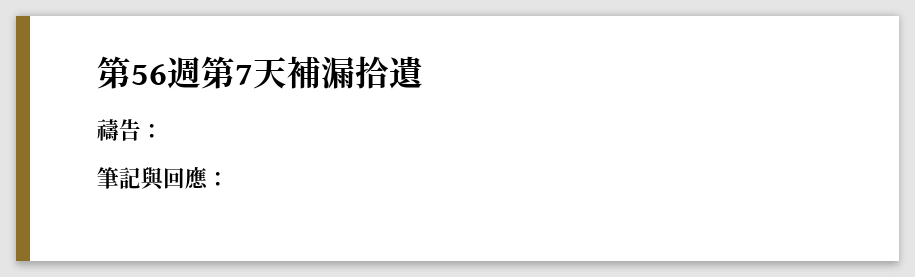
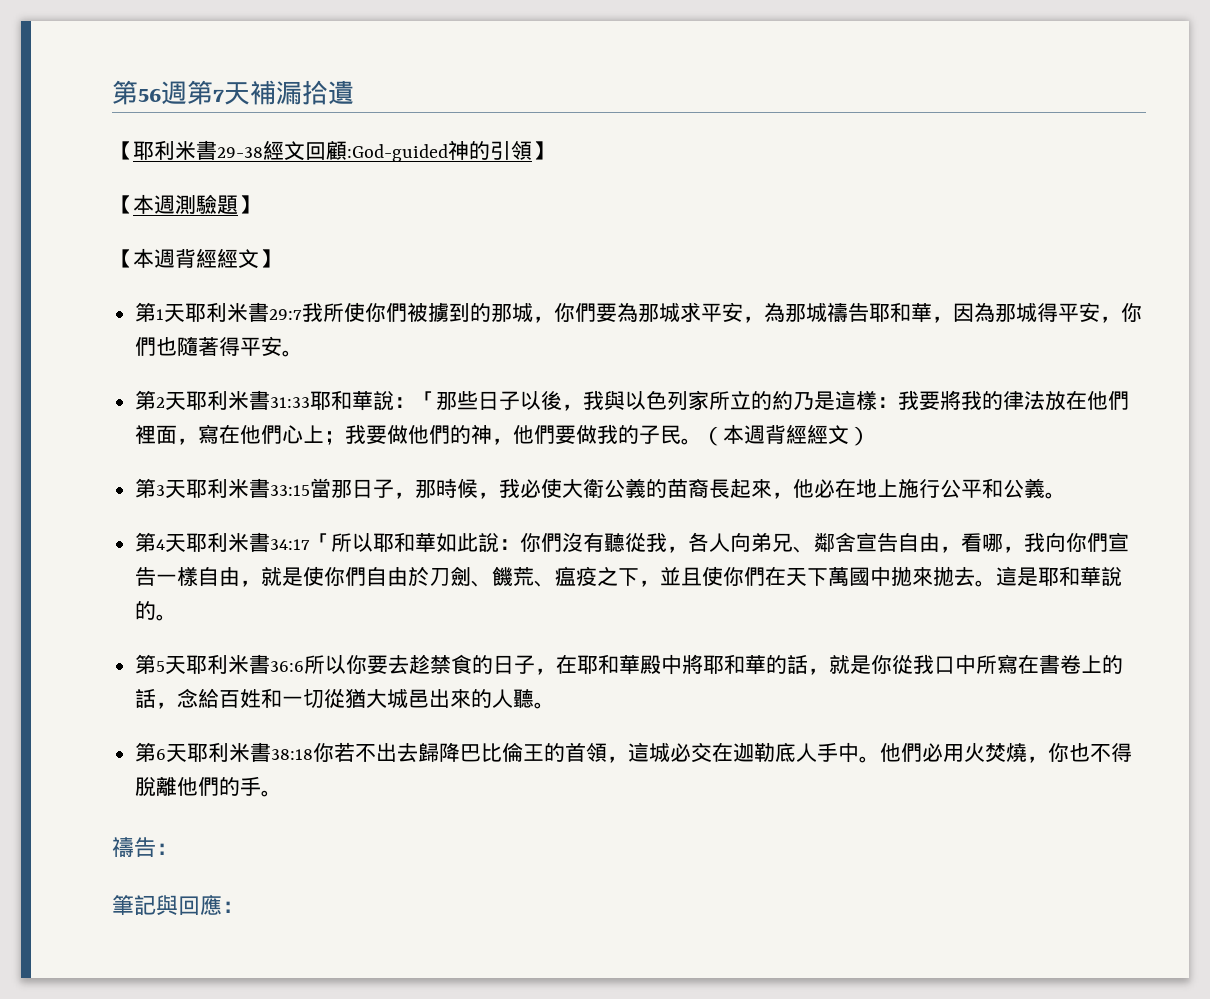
+ 【耶利米書29-38經文回顧:God-guided神的引領】
+ 【本週測驗題】
+ 【本週背經經文】
+ 第1天耶利米書29:7我所使你們被擄到的那城，你們要為那城求平安，為那城禱告耶和華，因為那城得平安，你們也隨著得平安。
+ 第2天耶利米書31:33耶和華說：「那些日子以後，我與以色列家所立的約乃是這樣：我要將我的律法放在他們裡面，寫在他們心上；我要做他們的神，他們要做我的子民。（本週背經經文）
+ 第3天耶利米書33:15當那日子，那時候，我必使大衛公義的苗裔長起來，他必在地上施行公平和公義。
+ 第4天耶利米書34:17「所以耶和華如此說：你們沒有聽從我，各人向弟兄、鄰舍宣告自由，看哪，我向你們宣告一樣自由，就是使你們自由於刀劍、饑荒、瘟疫之下，並且使你們在天下萬國中拋來拋去。這是耶和華說的。
+ 第5天耶利米書36:6所以你要去趁禁食的日子，在耶和華殿中將耶和華的話，就是你從我口中所寫在書卷上的話，念給百姓和一切從猶大城邑出來的人聽。
+ 第6天耶利米書38:18你若不出去歸降巴比倫王的首領，這城必交在迦勒底人手中。他們必用火焚燒，你也不得脫離他們的手。

